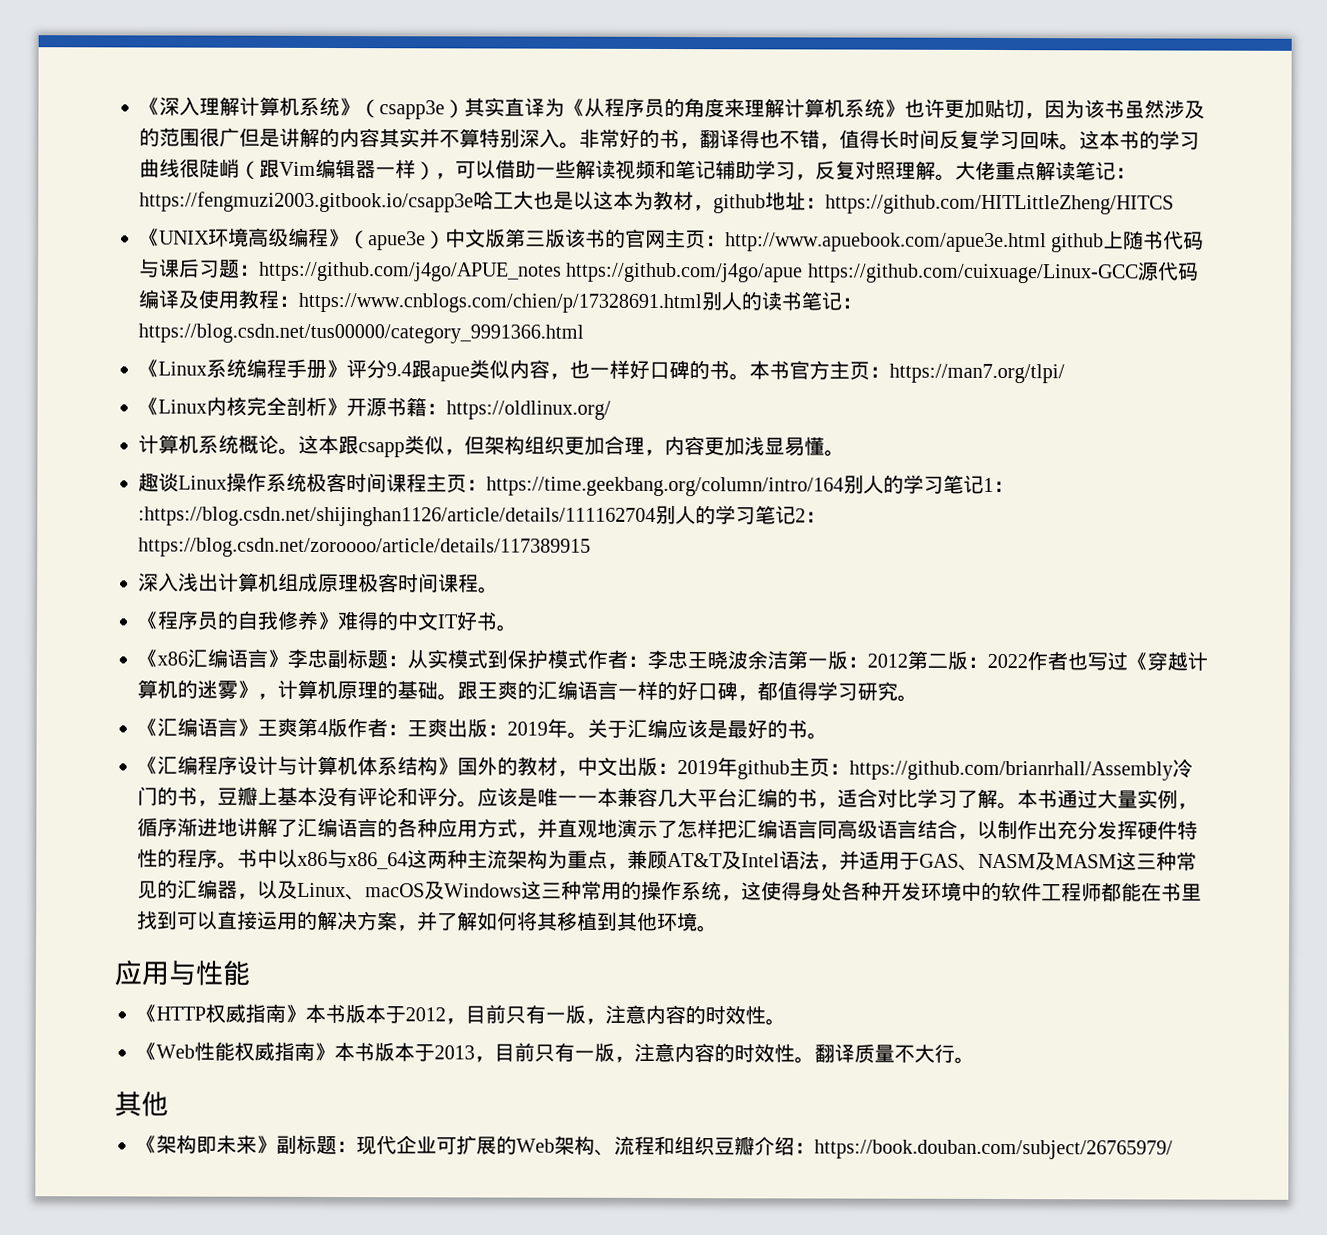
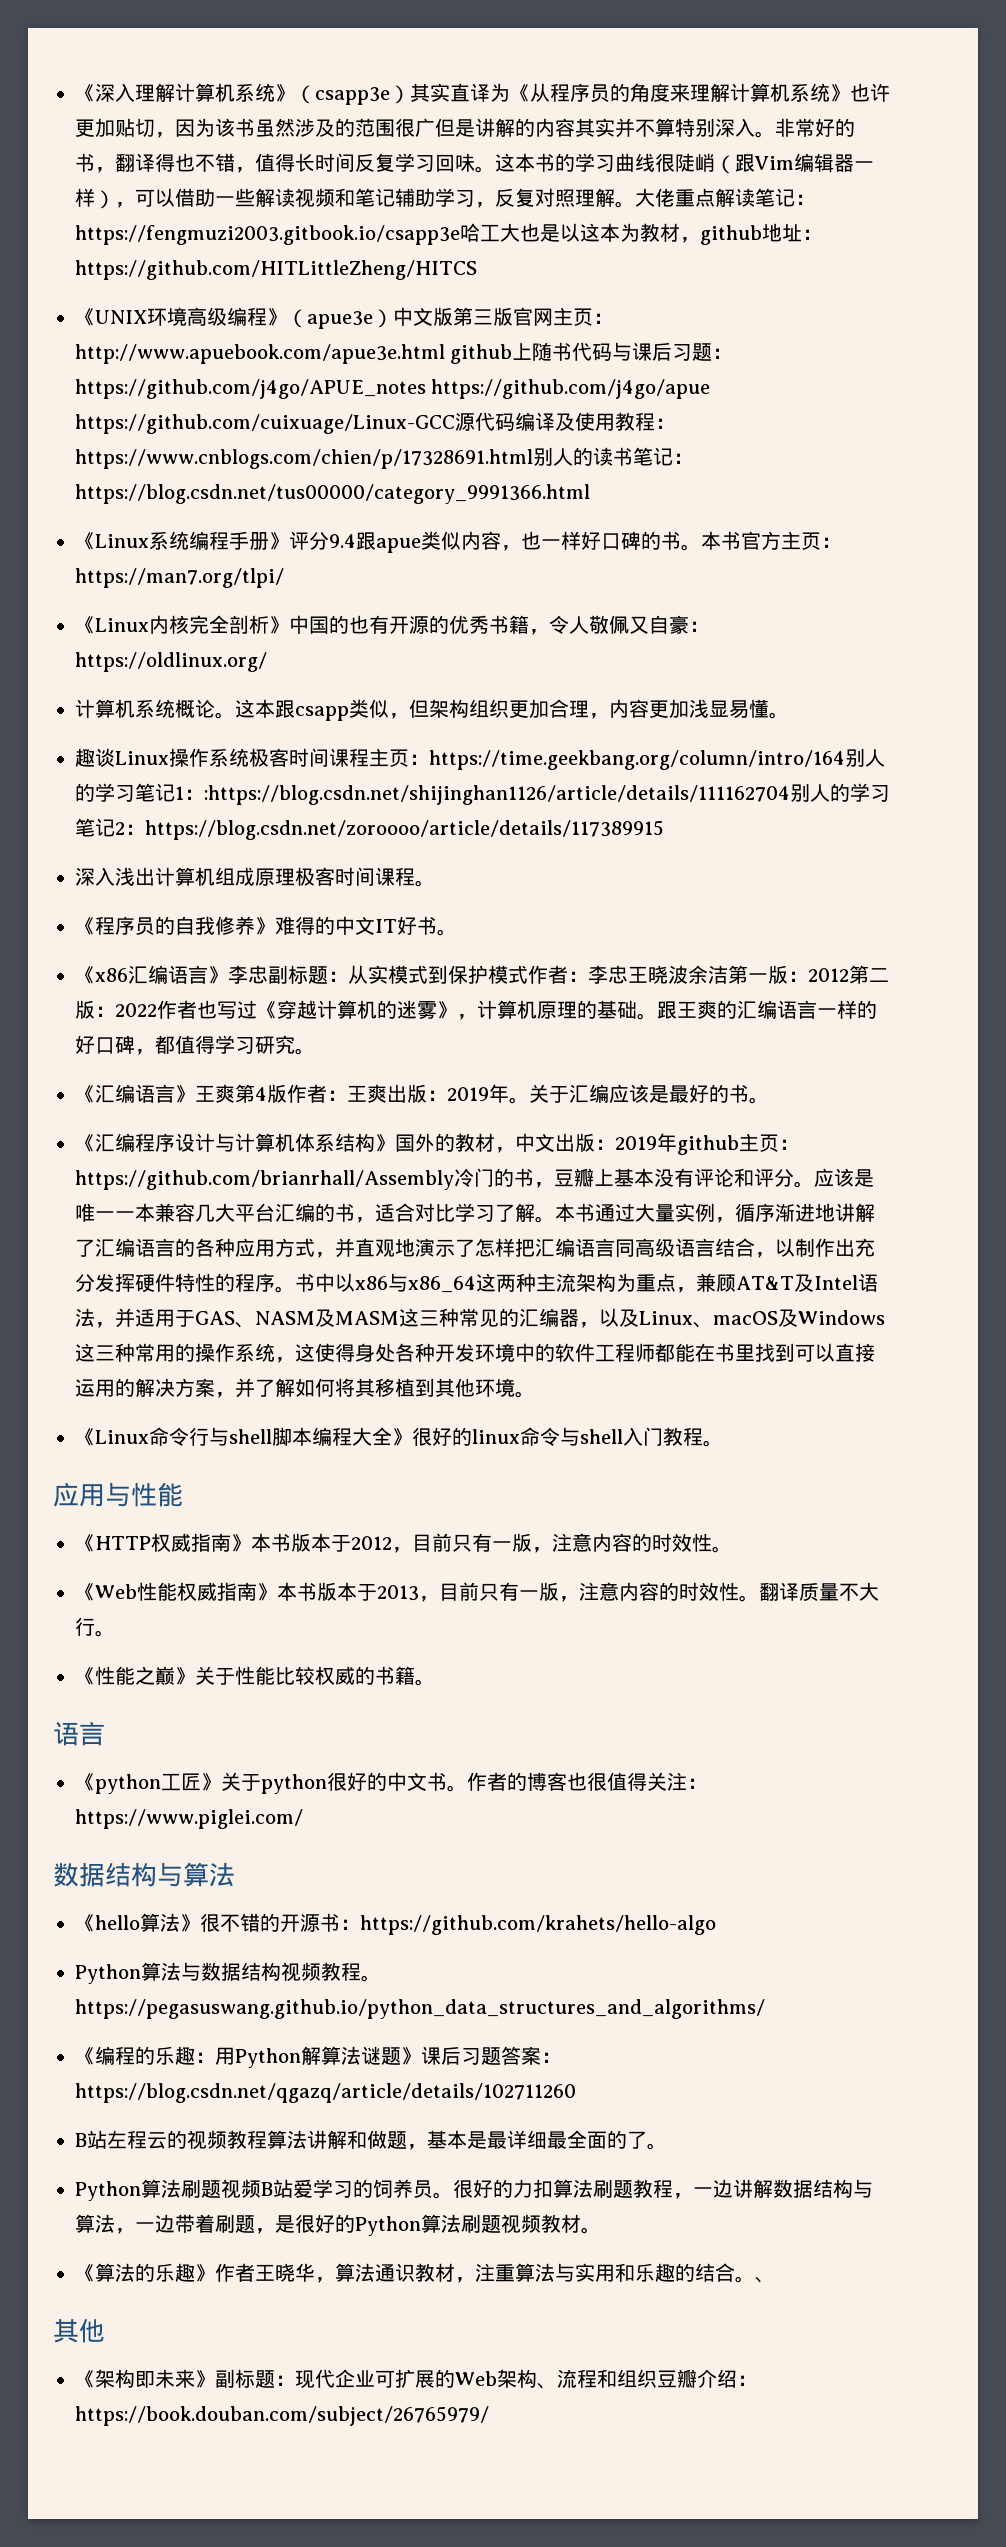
- 《UNIX环境高级编程》（apue3e）中文版第三版该书的官网主页：http://www.apuebook.com/apue3e.html github上随书代码与课后习题：https://github.com/j4go/APUE_notes https://github.com/j4go/apue https://github.com/cuixuage/Linux-GCC源代码编译及使用教程：https://www.cnblogs.com/chien/p/17328691.html别人的读书笔记：https://blog.csdn.net/tus00000/category_9991366.html
+ 《UNIX环境高级编程》（apue3e）中文版第三版官网主页：http://www.apuebook.com/apue3e.html github上随书代码与课后习题：https://github.com/j4go/APUE_notes https://github.com/j4go/apue https://github.com/cuixuage/Linux-GCC源代码编译及使用教程：https://www.cnblogs.com/chien/p/17328691.html别人的读书笔记：https://blog.csdn.net/tus00000/category_9991366.html
- 《Linux内核完全剖析》开源书籍：https://oldlinux.org/
+ 《Linux内核完全剖析》中国的也有开源的优秀书籍，令人敬佩又自豪：https://oldlinux.org/
+ 《Linux命令行与shell脚本编程大全》很好的linux命令与shell入门教程。
+ 《性能之巅》关于性能比较权威的书籍。
+ 语言
+ 《python工匠》关于python很好的中文书。作者的博客也很值得关注：https://www.piglei.com/
+ 数据结构与算法
+ 《hello算法》很不错的开源书：https://github.com/krahets/hello-algo
+ Python算法与数据结构视频教程。https://pegasuswang.github.io/python_data_structures_and_algorithms/
+ 《编程的乐趣：用Python解算法谜题》课后习题答案：https://blog.csdn.net/qgazq/article/details/102711260
+ B站左程云的视频教程算法讲解和做题，基本是最详细最全面的了。
+ Python算法刷题视频B站爱学习的饲养员。很好的力扣算法刷题教程，一边讲解数据结构与算法，一边带着刷题，是很好的Python算法刷题视频教材。
+ 《算法的乐趣》作者王晓华，算法通识教材，注重算法与实用和乐趣的结合。、

